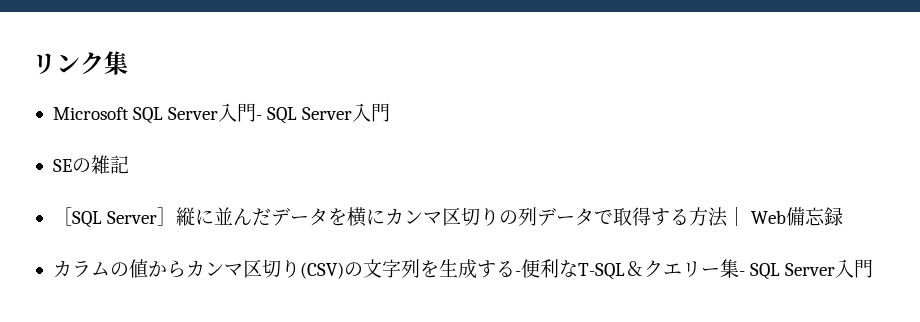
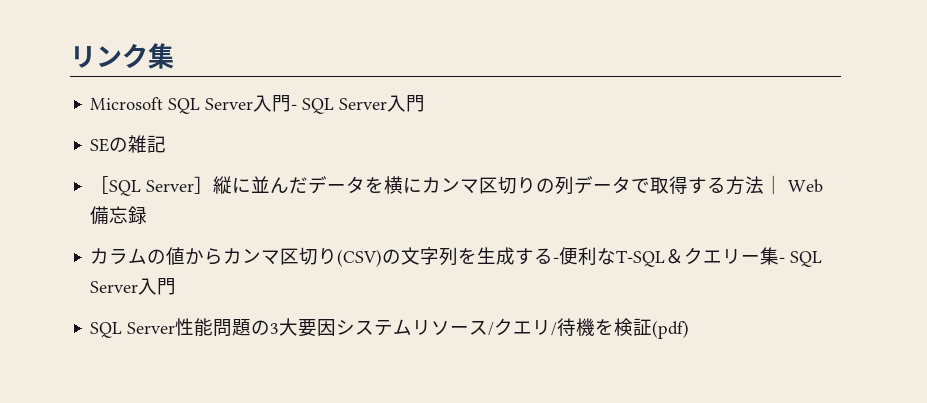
+ SQL Server性能問題の3大要因システムリソース/クエリ/待機を検証(pdf)

